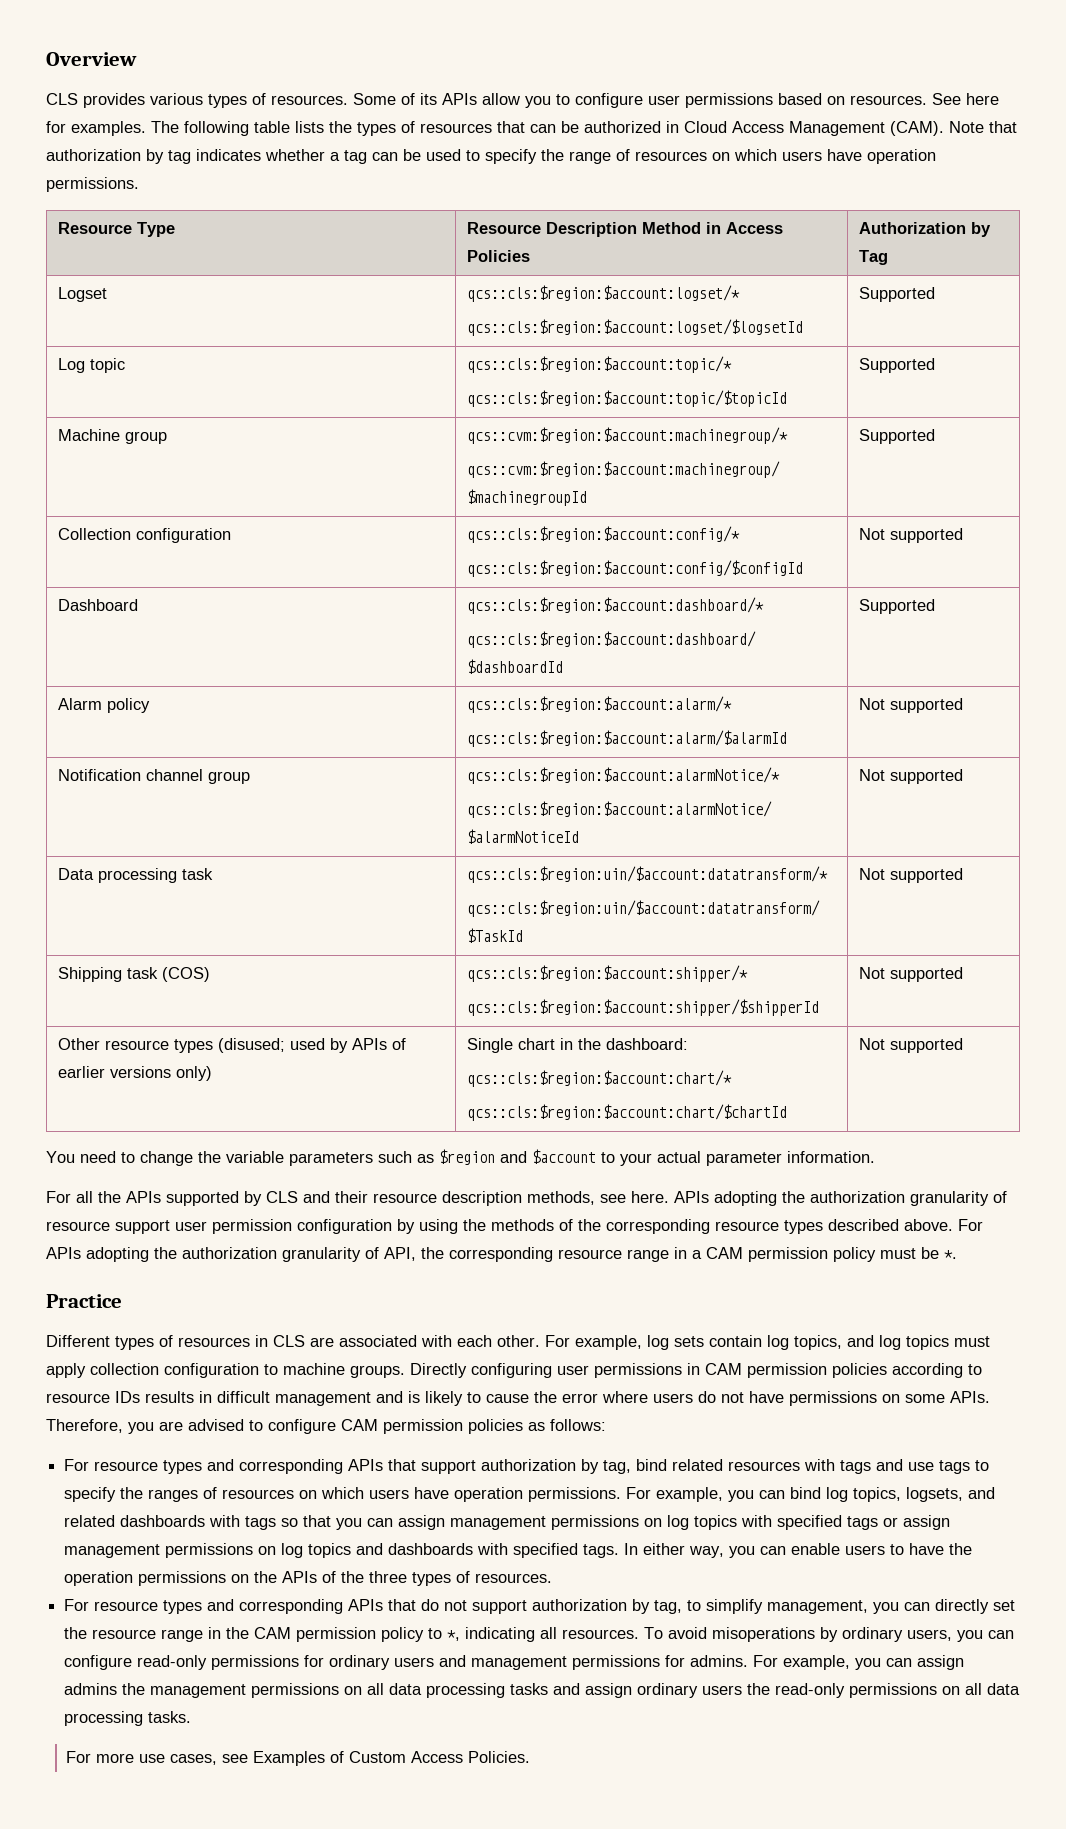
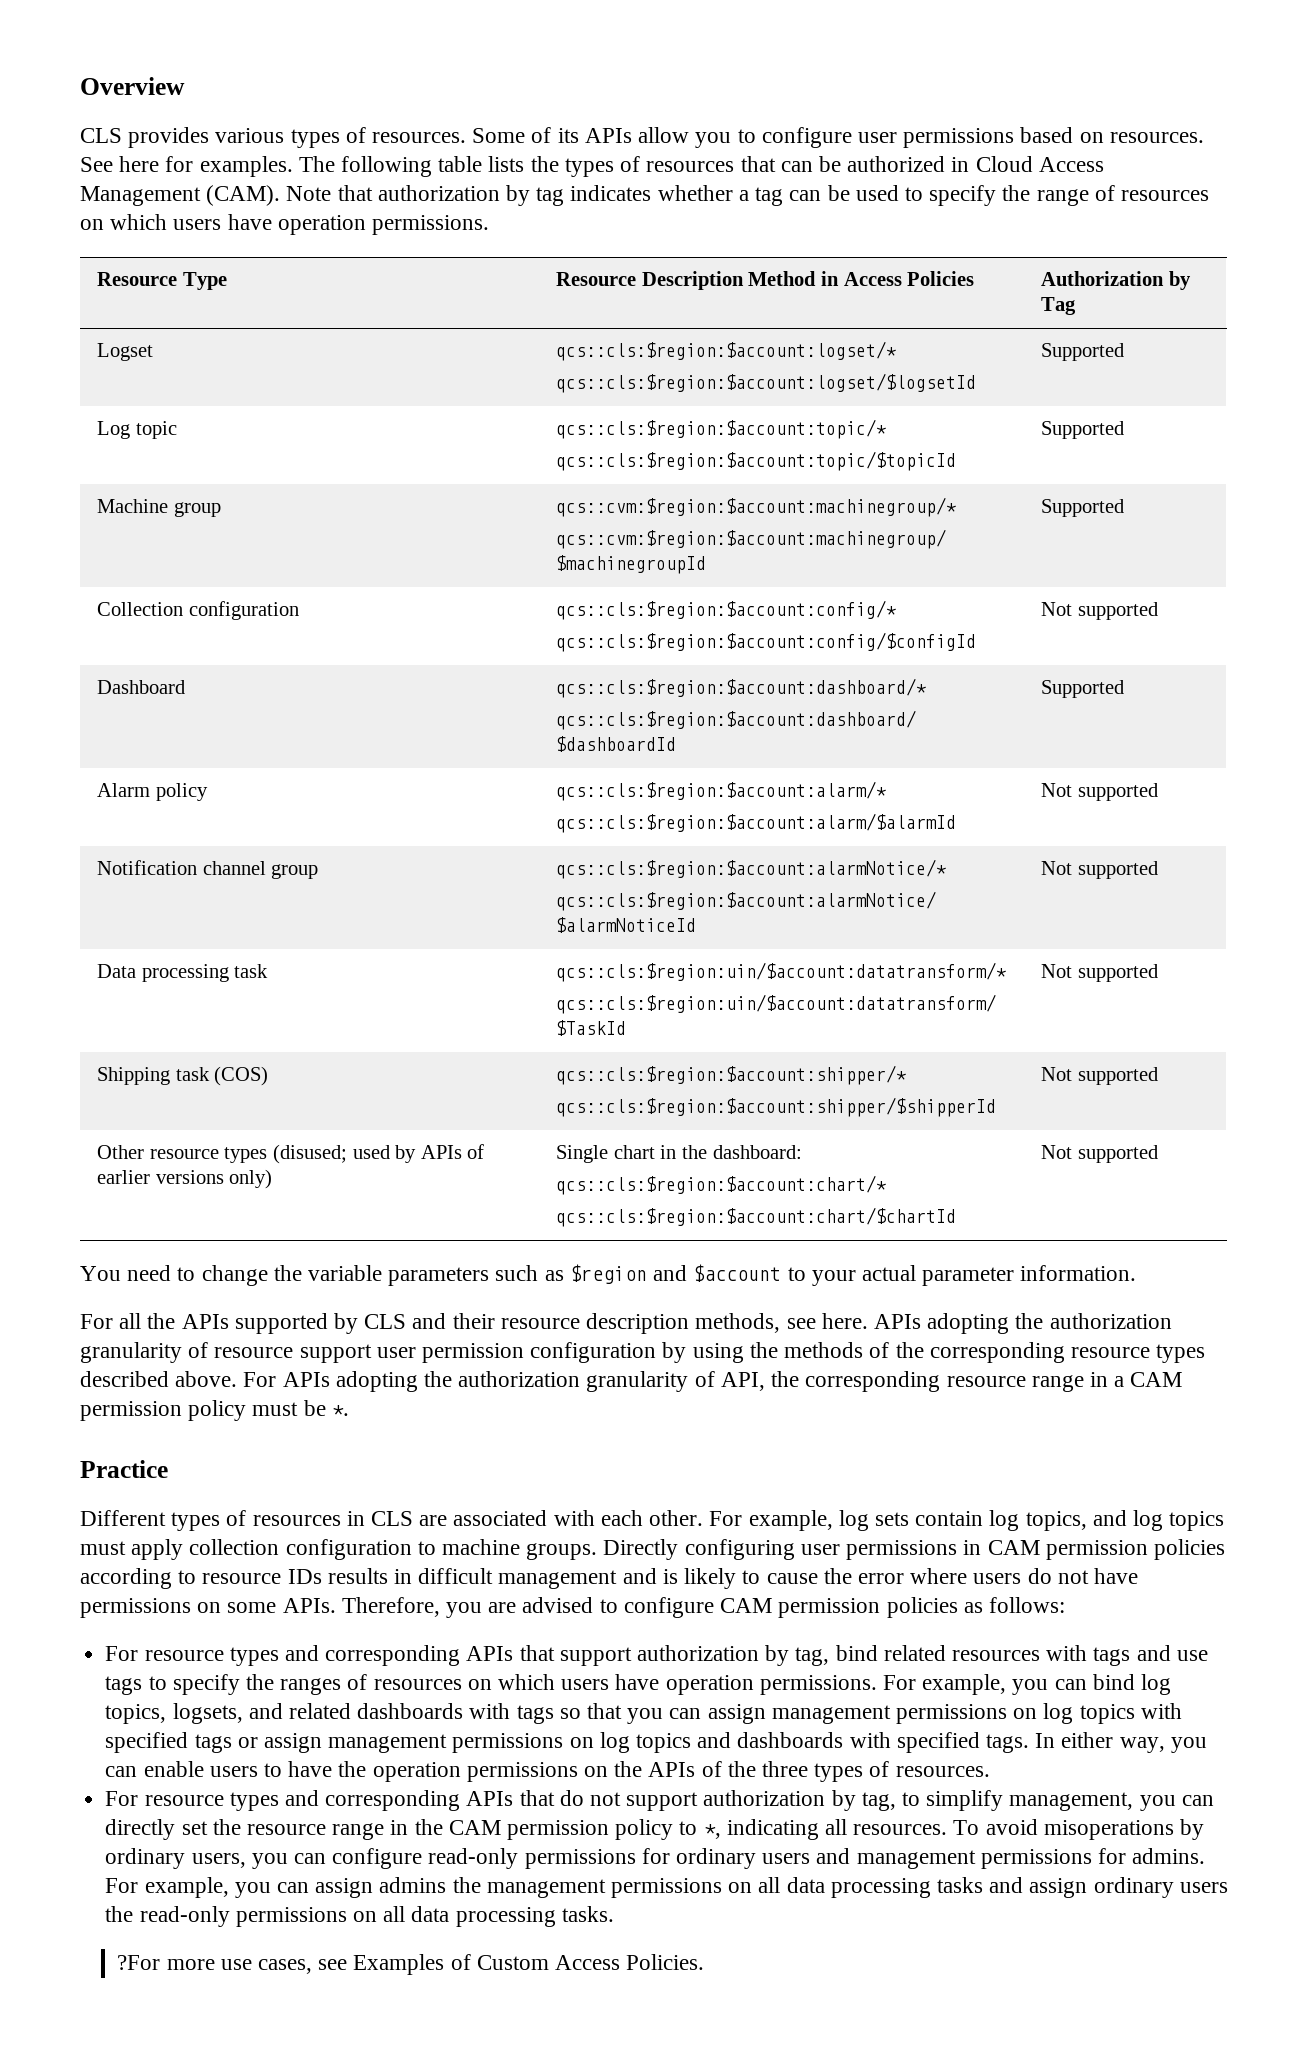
- For more use cases, see Examples of Custom Access Policies.
+ ?For more use cases, see Examples of Custom Access Policies.

